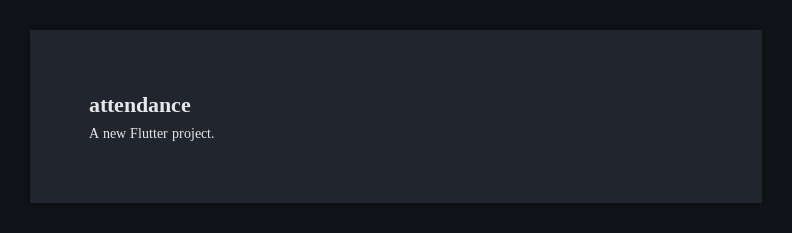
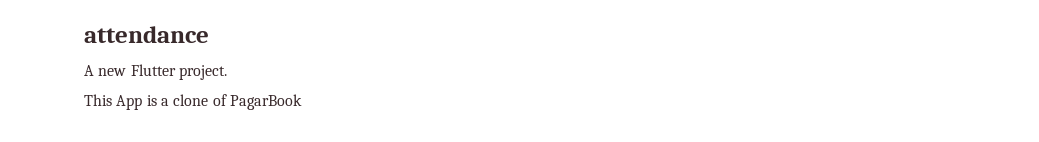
+ This App is a clone of PagarBook

